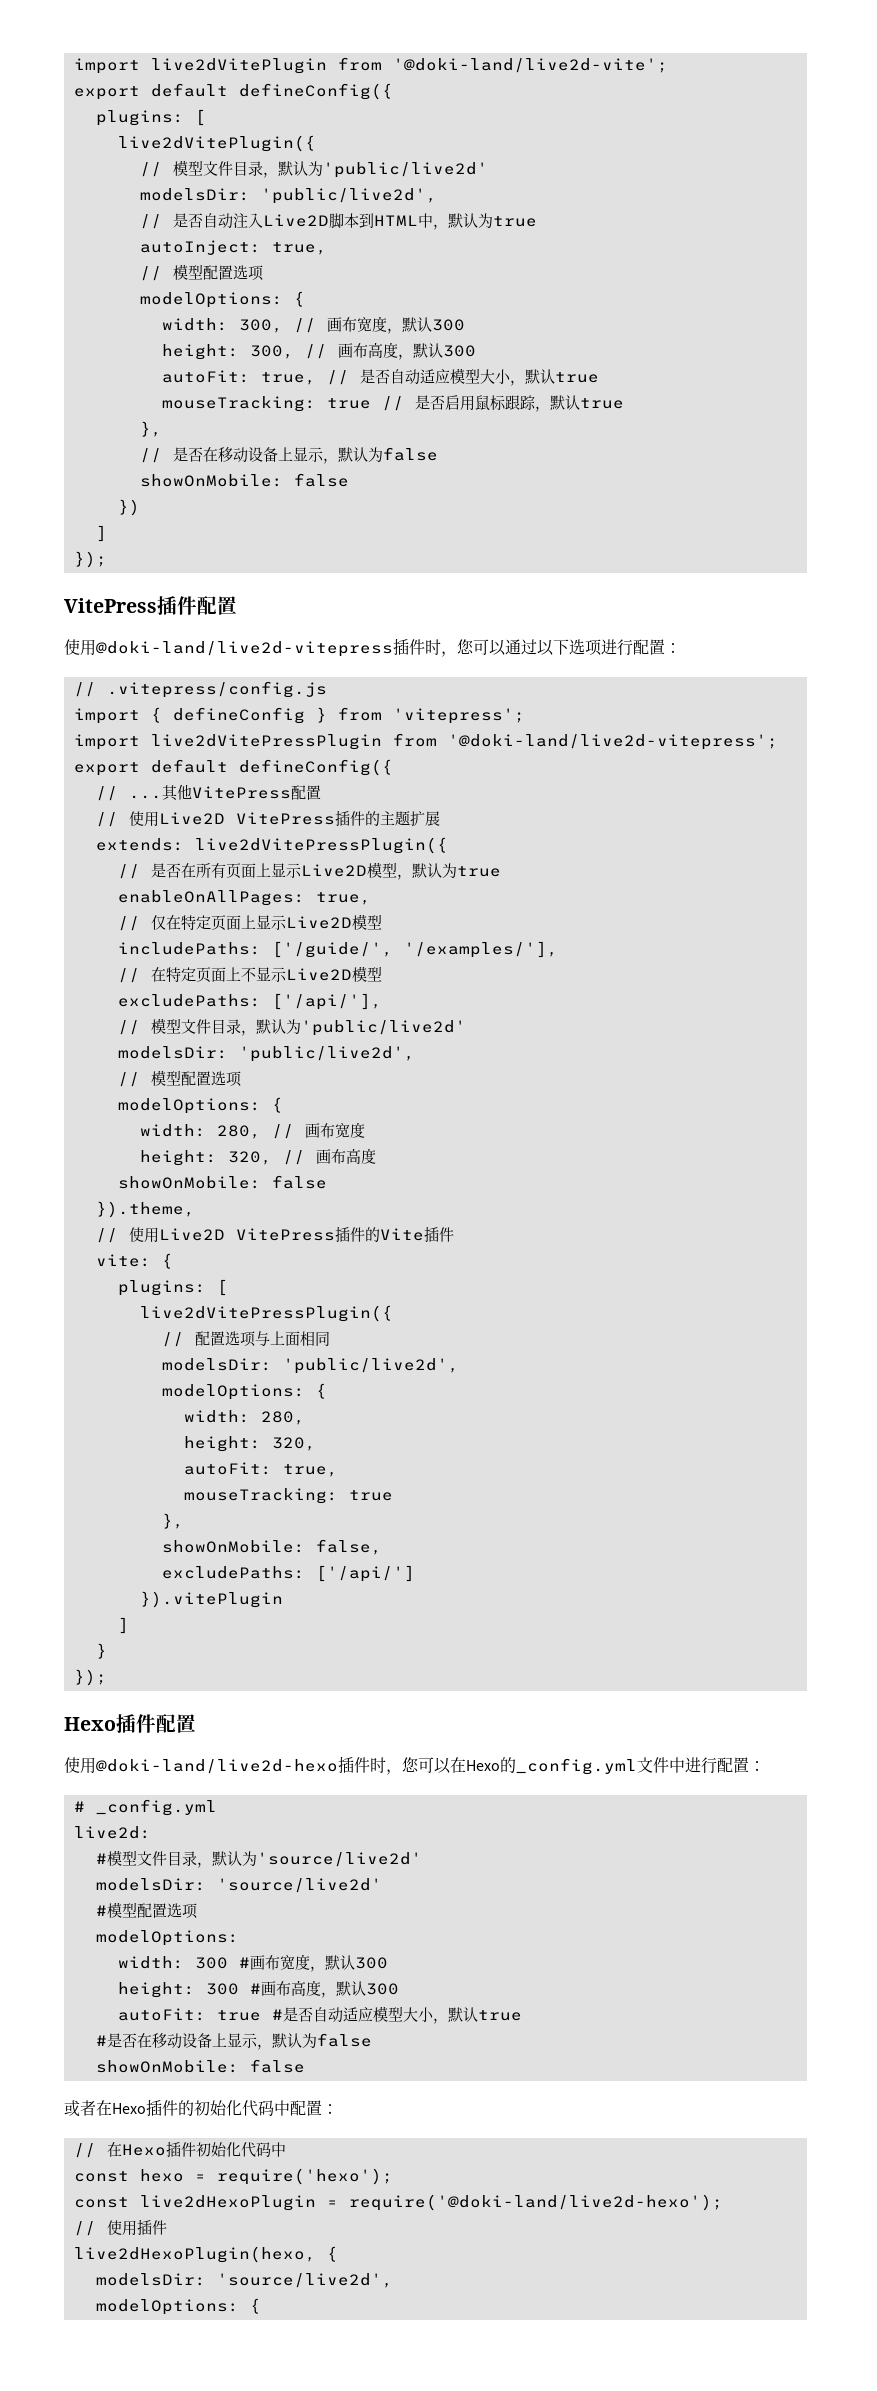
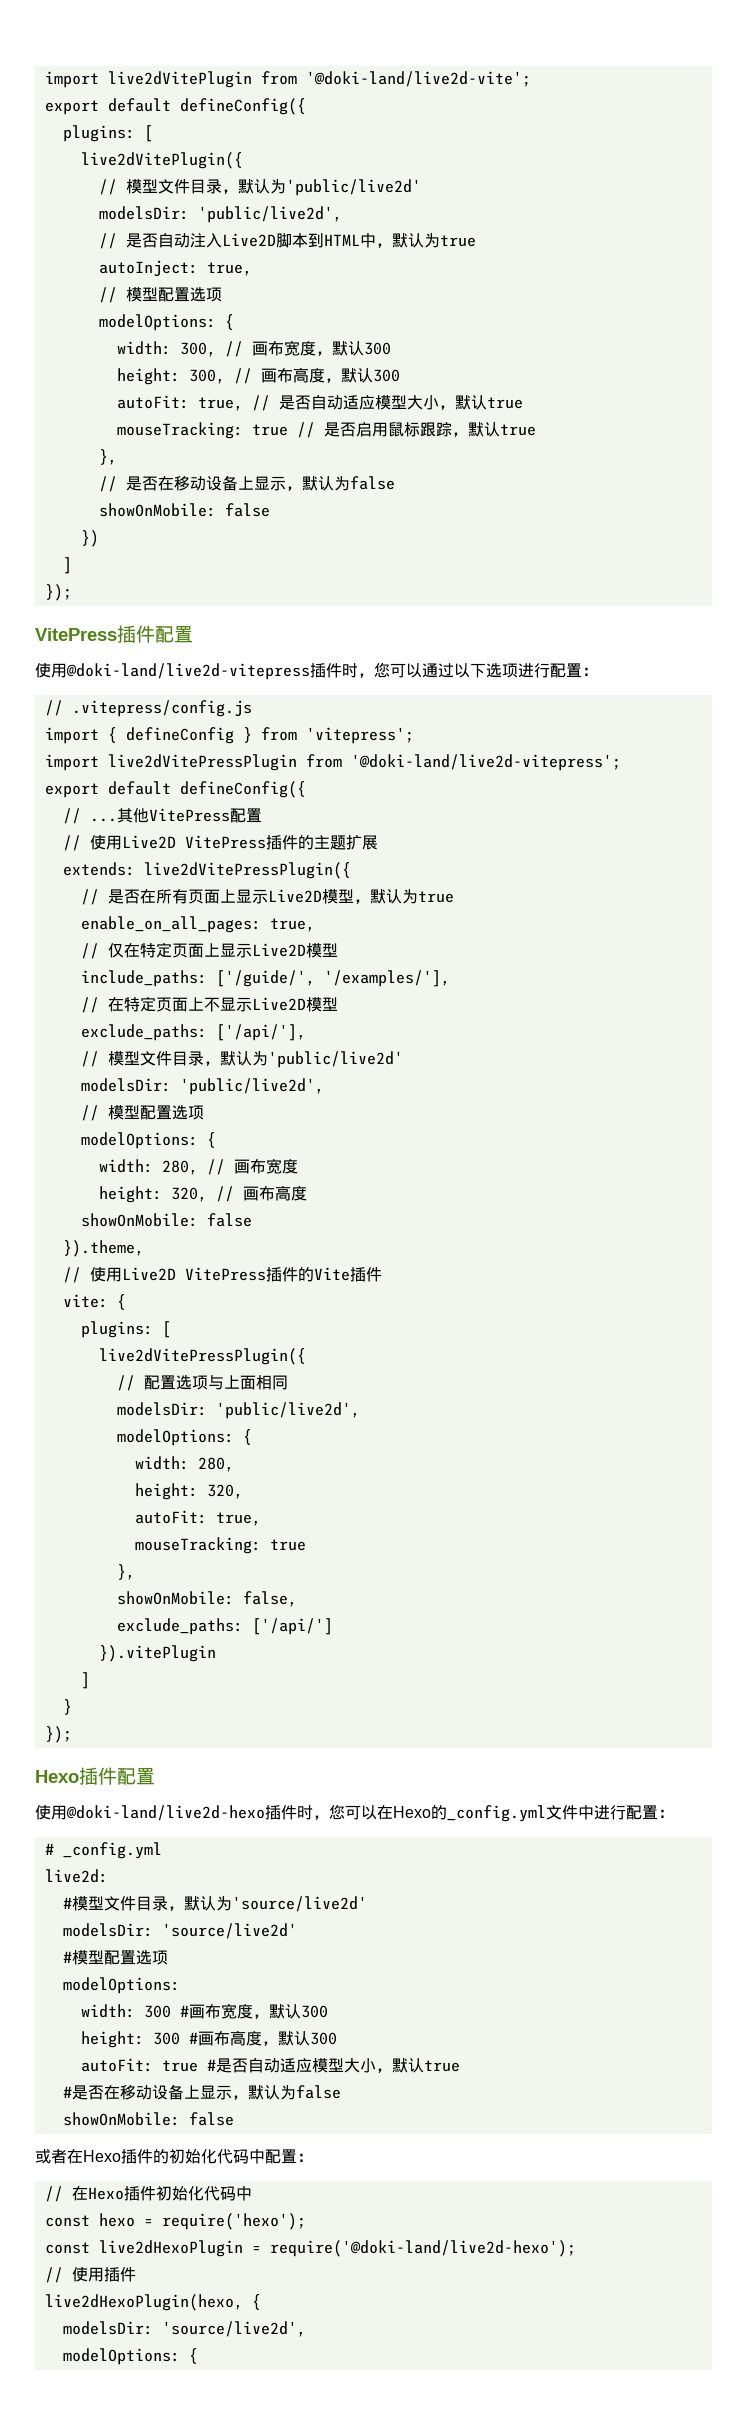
- enableOnAllPages: true,
+ enable_on_all_pages: true,
- includePaths: ['/guide/', '/examples/'],
+ include_paths: ['/guide/', '/examples/'],
- excludePaths: ['/api/'],
+ exclude_paths: ['/api/'],
- excludePaths: ['/api/']
+ exclude_paths: ['/api/']

